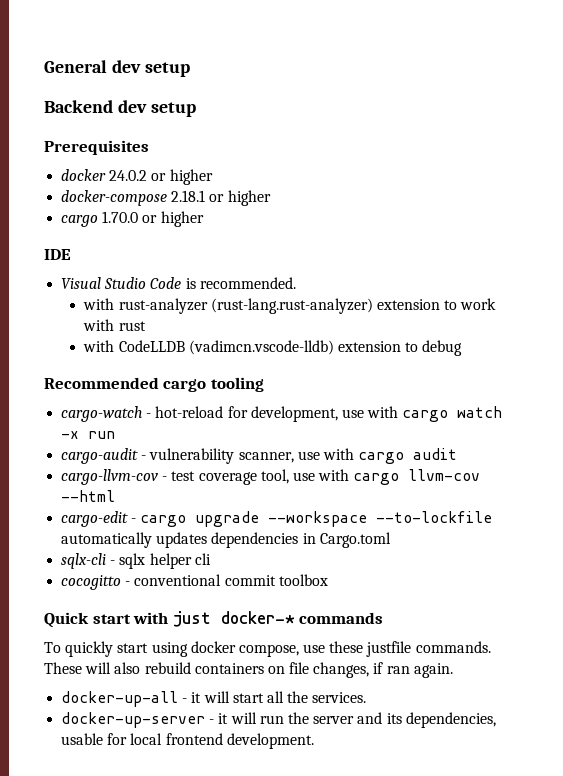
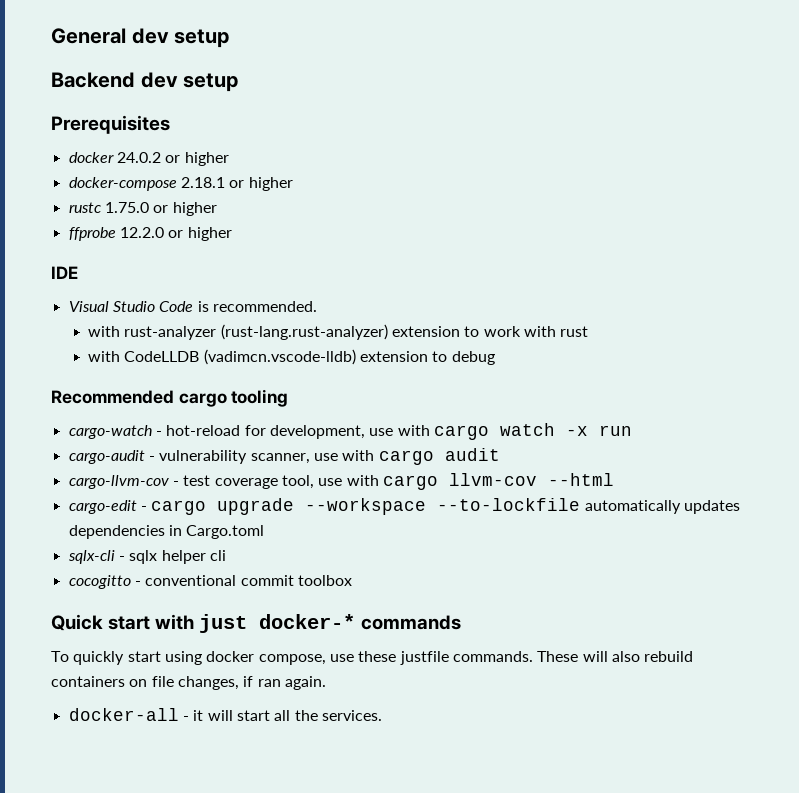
- cargo 1.70.0 or higher
+ rustc 1.75.0 or higher
+ ffprobe 12.2.0 or higher
- docker-up-all - it will start all the services.
+ docker-all - it will start all the services.
- docker-up-server - it will run the server and its dependencies, usable for local frontend development.

